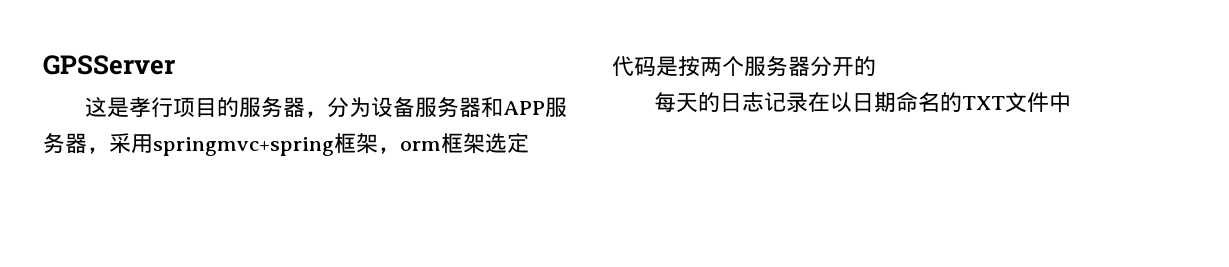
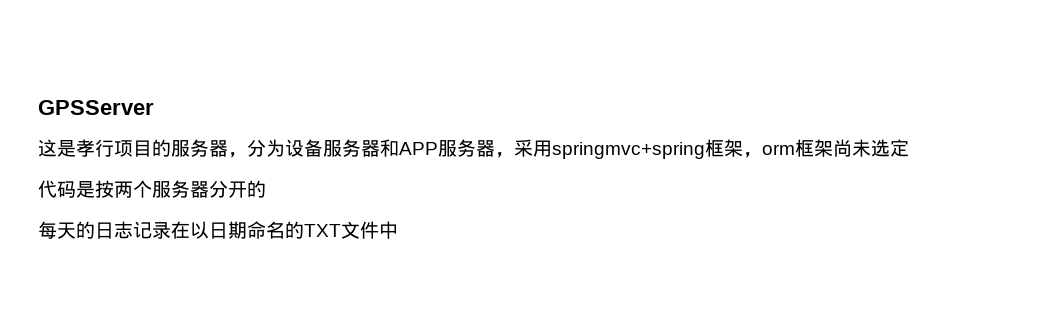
- 这是孝行项目的服务器，分为设备服务器和APP服务器，采用springmvc+spring框架，orm框架选定
+ 这是孝行项目的服务器，分为设备服务器和APP服务器，采用springmvc+spring框架，orm框架尚未选定

